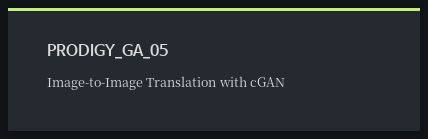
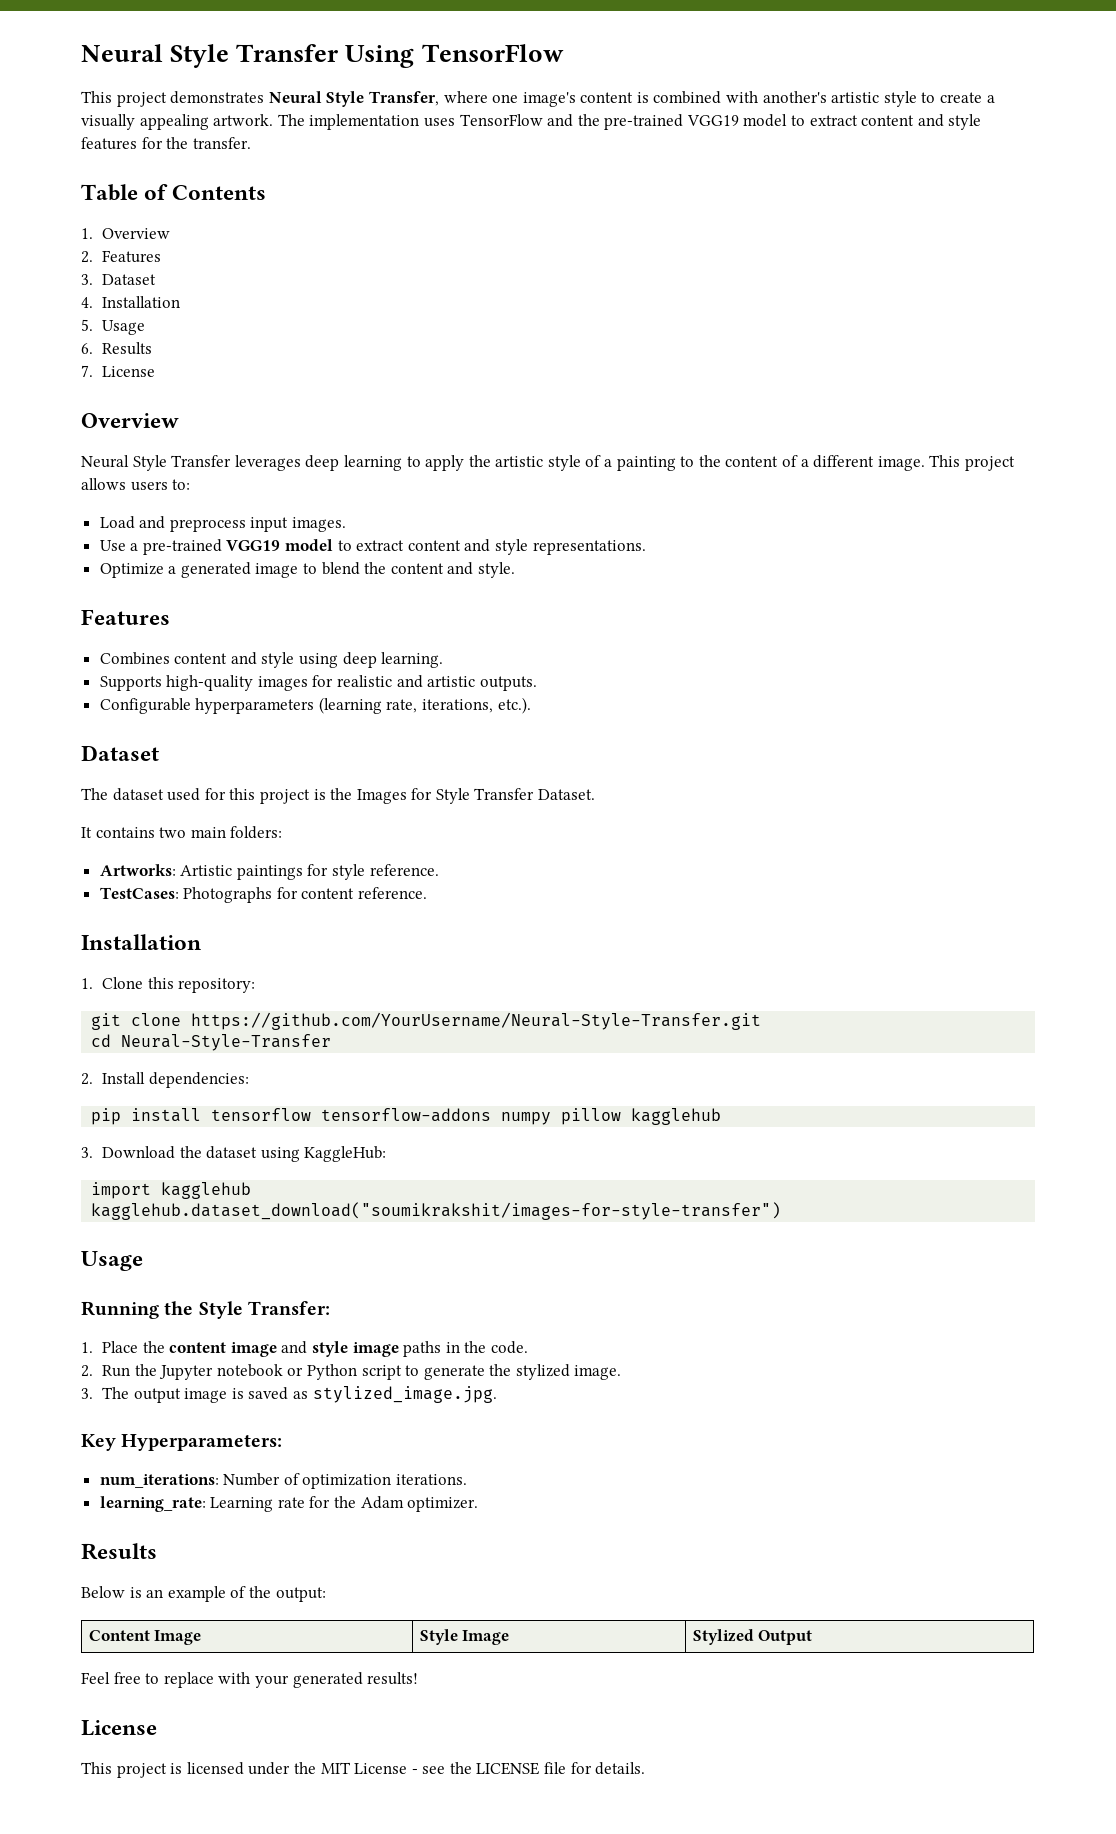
- PRODIGY_GA_05
- Image-to-Image Translation with cGAN
+ Neural Style Transfer Using TensorFlow
+ This project demonstrates Neural Style Transfer, where one image's content is combined with another's artistic style to create a visually appealing artwork. The implementation uses TensorFlow and the pre-trained VGG19 model to extract content and style features for the transfer.
+ Table of Contents
+ 1. Overview
+ 2. Features
+ 3. Dataset
+ 4. Installation
+ 5. Usage
+ 6. Results
+ 7. License
+ Overview
+ Neural Style Transfer leverages deep learning to apply the artistic style of a painting to the content of a different image. This project allows users to:
+ Load and preprocess input images.
+ Use a pre-trained VGG19 model to extract content and style representations.
+ Optimize a generated image to blend the content and style.
+ Features
+ Combines content and style using deep learning.
+ Supports high-quality images for realistic and artistic outputs.
+ Configurable hyperparameters (learning rate, iterations, etc.).
+ Dataset
+ The dataset used for this project is the Images for Style Transfer Dataset.
+ It contains two main folders:
+ Artworks: Artistic paintings for style reference.
+ TestCases: Photographs for content reference.
+ Installation
+ 1. Clone this repository:
+ git clone https://github.com/YourUsername/Neural-Style-Transfer.git
+ cd Neural-Style-Transfer
+ 2. Install dependencies:
+ pip install tensorflow tensorflow-addons numpy pillow kagglehub
+ 3. Download the dataset using KaggleHub:
+ import kagglehub
+ kagglehub.dataset_download("soumikrakshit/images-for-style-transfer")
+ Usage
+ Running the Style Transfer:
+ 1. Place the content image and style image paths in the code.
+ 2. Run the Jupyter notebook or Python script to generate the stylized image.
+ 3. The output image is saved as stylized_image.jpg.
+ Key Hyperparameters:
+ num_iterations: Number of optimization iterations.
+ learning_rate: Learning rate for the Adam optimizer.
+ Results
+ Below is an example of the output:
+ Content Image | Style Image | Stylized Output
+ Feel free to replace with your generated results!
+ License
+ This project is licensed under the MIT License - see the LICENSE file for details.

